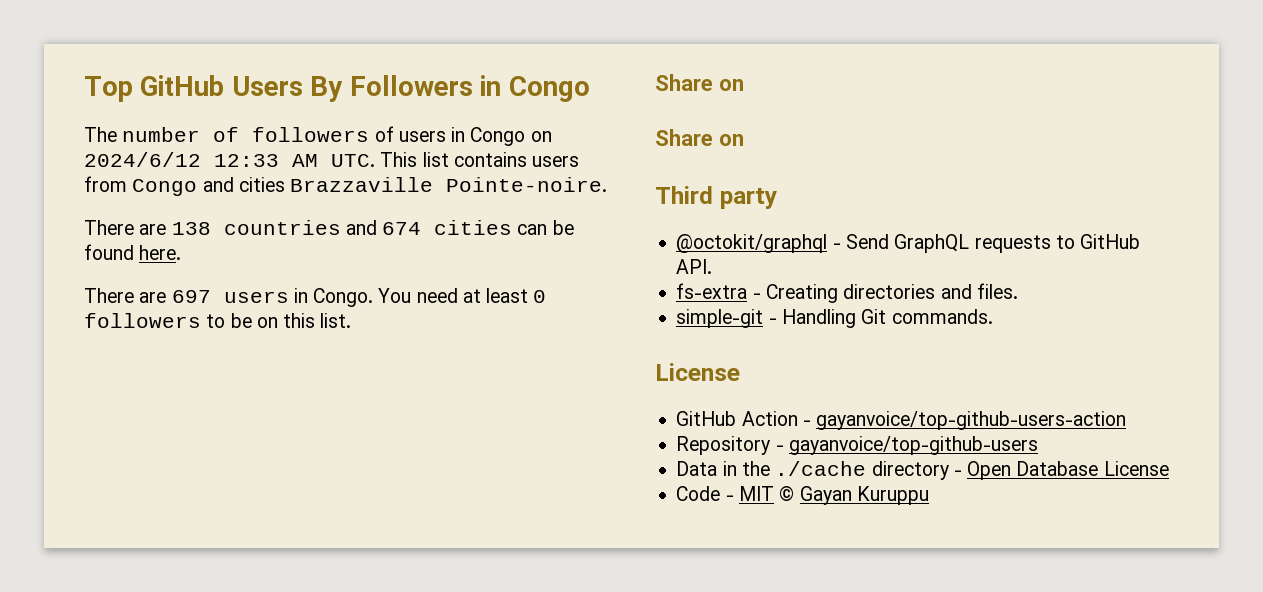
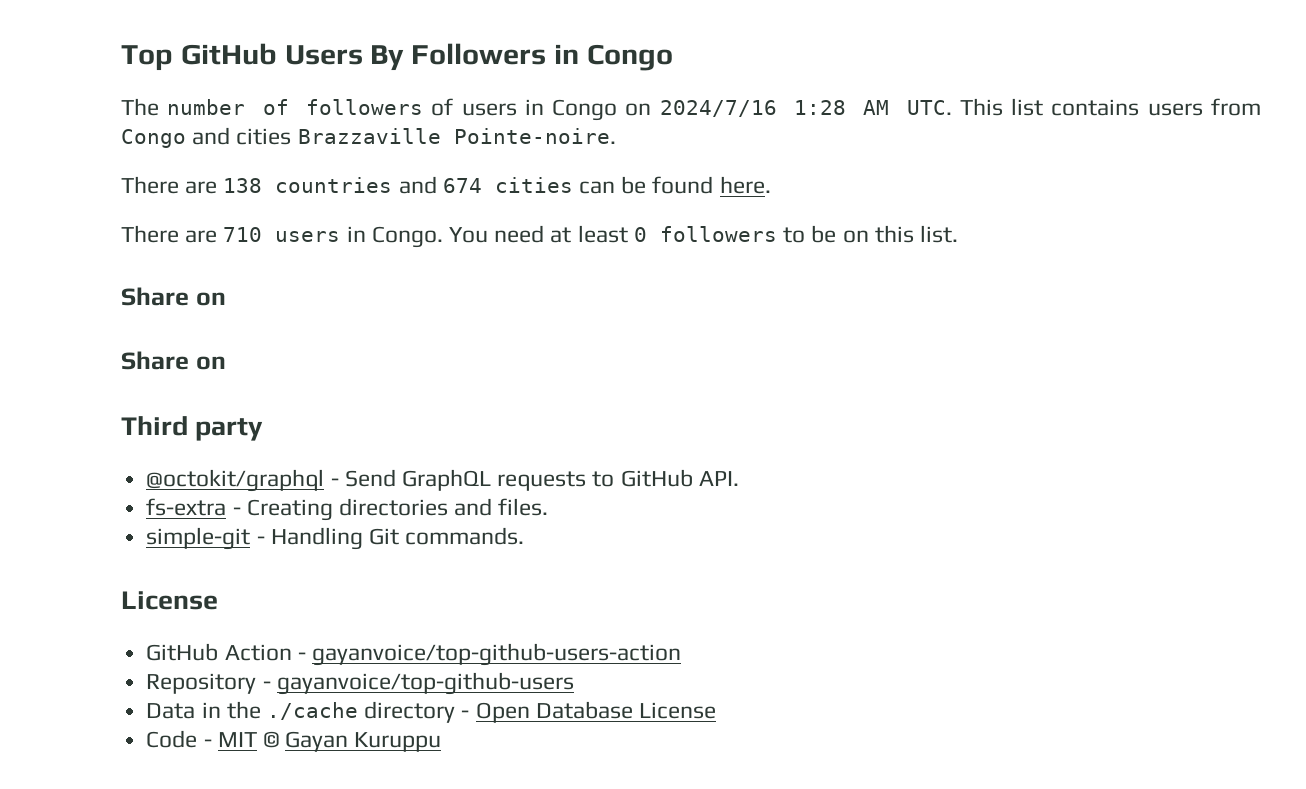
- The number of followers of users in Congo on 2024/6/12 12:33 AM UTC. This list contains users from Congo and cities Brazzaville Pointe-noire.
+ The number of followers of users in Congo on 2024/7/16 1:28 AM UTC. This list contains users from Congo and cities Brazzaville Pointe-noire.
- There are 697 users in Congo.
+ There are 710 users in Congo.

